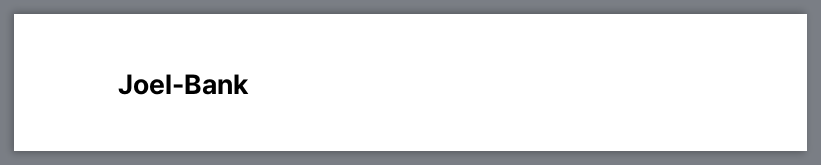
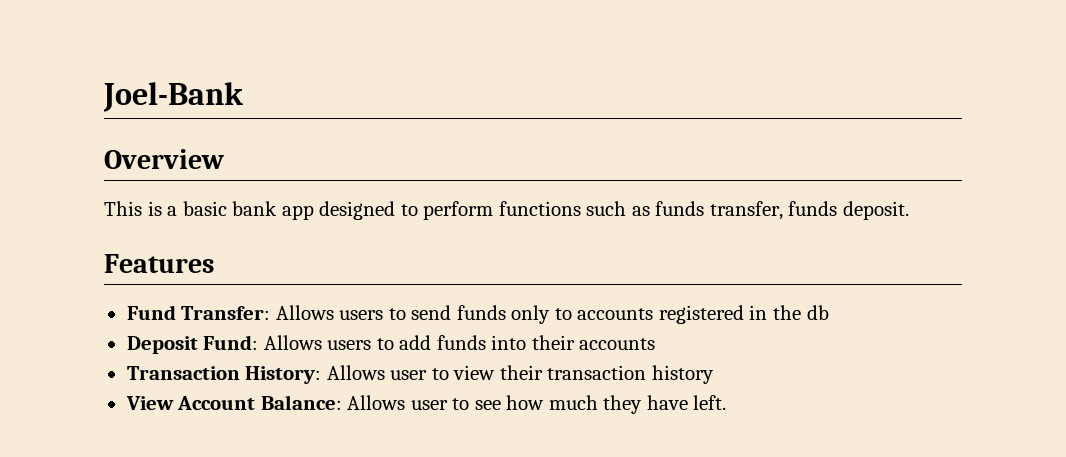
+ Overview
+ This is a basic bank app designed to perform functions such as funds transfer, funds deposit.
+ Features
+ Fund Transfer: Allows users to send funds only to accounts registered in the db
+ Deposit Fund: Allows users to add funds into their accounts
+ Transaction History: Allows user to view their transaction history
+ View Account Balance: Allows user to see how much they have left.

